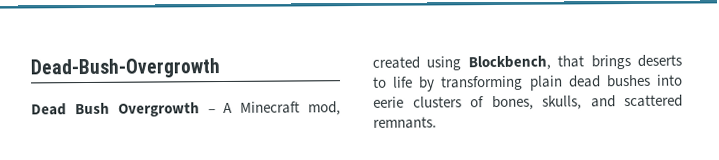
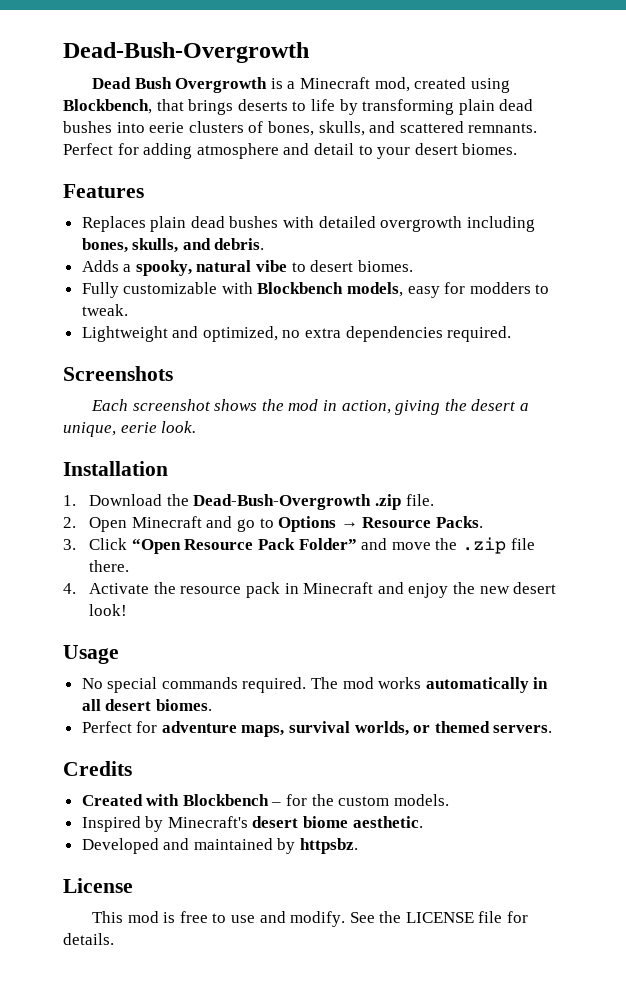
- Dead Bush Overgrowth – A Minecraft mod, created using Blockbench, that brings deserts to life by transforming plain dead bushes into eerie clusters of bones, skulls, and scattered remnants.
+ Dead Bush Overgrowth is a Minecraft mod, created using Blockbench, that brings deserts to life by transforming plain dead bushes into eerie clusters of bones, skulls, and scattered remnants.
+ Perfect for adding atmosphere and detail to your desert biomes.
+ Features
+ Replaces plain dead bushes with detailed overgrowth including bones, skulls, and debris.
+ Adds a spooky, natural vibe to desert biomes.
+ Fully customizable with Blockbench models, easy for modders to tweak.
+ Lightweight and optimized, no extra dependencies required.
+ Screenshots
+ Each screenshot shows the mod in action, giving the desert a unique, eerie look.
+ Installation
+ 1. Download the Dead-Bush-Overgrowth .zip file.
+ 2. Open Minecraft and go to Options → Resource Packs.
+ 3. Click “Open Resource Pack Folder” and move the .zip file there.
+ 4. Activate the resource pack in Minecraft and enjoy the new desert look!
+ Usage
+ No special commands required. The mod works automatically in all desert biomes.
+ Perfect for adventure maps, survival worlds, or themed servers.
+ Credits
+ Created with Blockbench – for the custom models.
+ Inspired by Minecraft's desert biome aesthetic.
+ Developed and maintained by httpsbz.
+ License
+ This mod is free to use and modify. See the LICENSE file for details.

